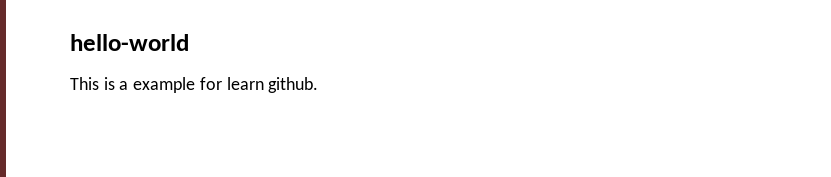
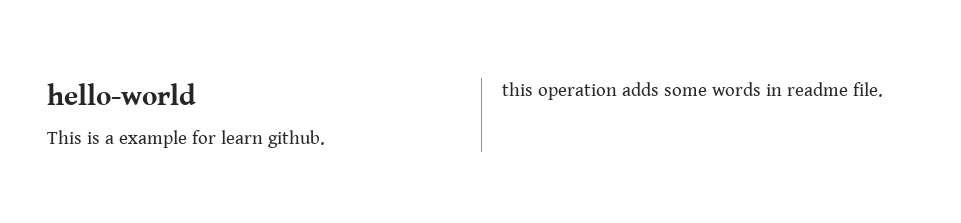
+ this operation adds some words in readme file.

